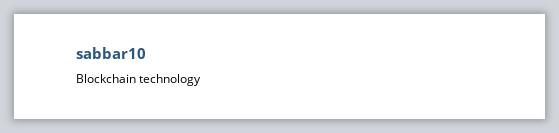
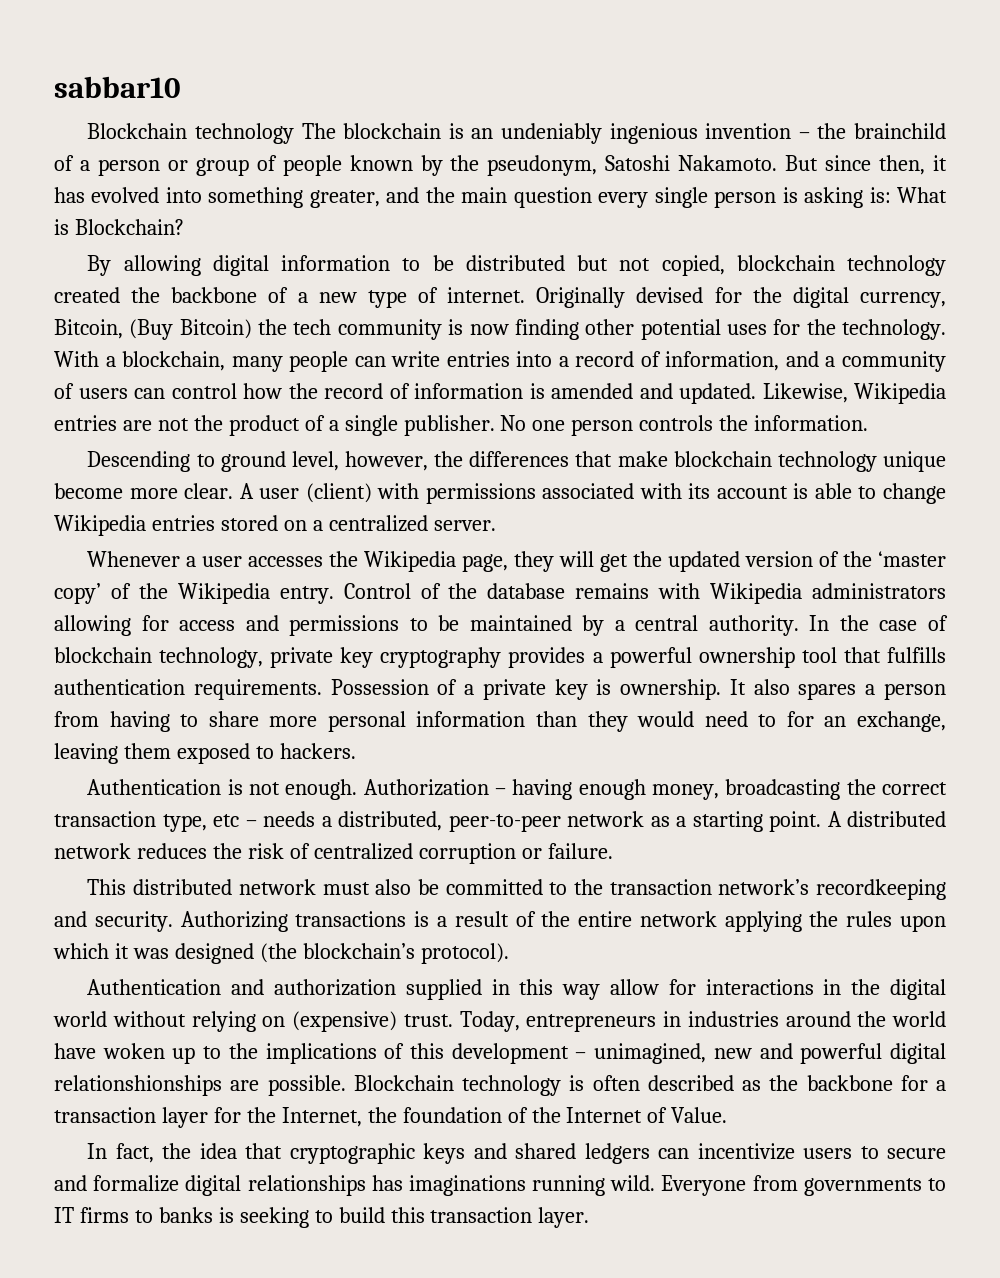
- Blockchain technology
+ Blockchain technology The blockchain is an undeniably ingenious invention – the brainchild of a person or group of people known by the pseudonym, Satoshi Nakamoto. But since then, it has evolved into something greater, and the main question every single person is asking is: What is Blockchain?
+ By allowing digital information to be distributed but not copied, blockchain technology created the backbone of a new type of internet. Originally devised for the digital currency, Bitcoin, (Buy Bitcoin) the tech community is now finding other potential uses for the technology. With a blockchain, many people can write entries into a record of information, and a community of users can control how the record of information is amended and updated. Likewise, Wikipedia entries are not the product of a single publisher. No one person controls the information.
+ Descending to ground level, however, the differences that make blockchain technology unique become more clear. A user (client) with permissions associated with its account is able to change Wikipedia entries stored on a centralized server.
+ Whenever a user accesses the Wikipedia page, they will get the updated version of the ‘master copy’ of the Wikipedia entry. Control of the database remains with Wikipedia administrators allowing for access and permissions to be maintained by a central authority. In the case of blockchain technology, private key cryptography provides a powerful ownership tool that fulfills authentication requirements. Possession of a private key is ownership. It also spares a person from having to share more personal information than they would need to for an exchange, leaving them exposed to hackers.
+ Authentication is not enough. Authorization – having enough money, broadcasting the correct transaction type, etc – needs a distributed, peer-to-peer network as a starting point. A distributed network reduces the risk of centralized corruption or failure.
+ This distributed network must also be committed to the transaction network’s recordkeeping and security. Authorizing transactions is a result of the entire network applying the rules upon which it was designed (the blockchain’s protocol).
+ Authentication and authorization supplied in this way allow for interactions in the digital world without relying on (expensive) trust. Today, entrepreneurs in industries around the world have woken up to the implications of this development – unimagined, new and powerful digital relationshionships are possible. Blockchain technology is often described as the backbone for a transaction layer for the Internet, the foundation of the Internet of Value.
+ In fact, the idea that cryptographic keys and shared ledgers can incentivize users to secure and formalize digital relationships has imaginations running wild. Everyone from governments to IT firms to banks is seeking to build this transaction layer.

